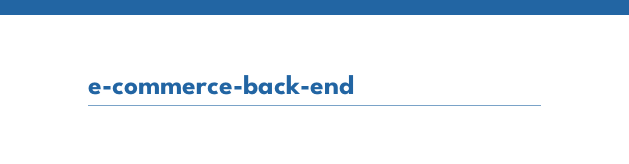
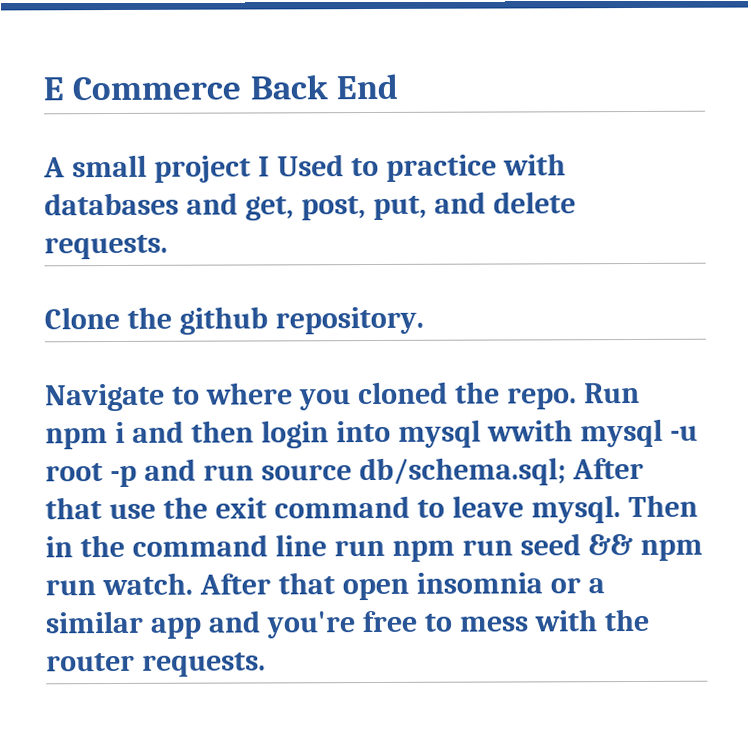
- e-commerce-back-end
+ E Commerce Back End
+ A small project I Used to practice with databases and get, post, put, and delete requests.
+ Clone the github repository.
+ Navigate to where you cloned the repo. Run npm i and then login into mysql wwith mysql -u root -p and run source db/schema.sql; After that use the exit command to leave mysql. Then in the command line run npm run seed && npm run watch. After that open insomnia or a similar app and you're free to mess with the router requests.

